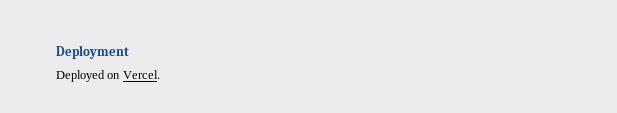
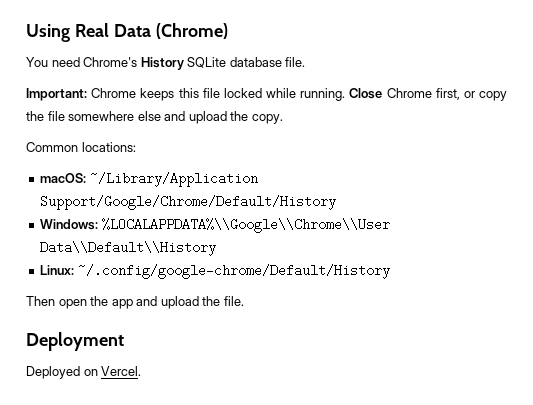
+ Using Real Data (Chrome)
+ You need Chrome's History SQLite database file.
+ Important: Chrome keeps this file locked while running. Close Chrome first, or copy the file somewhere else and upload the copy.
+ Common locations:
+ macOS: ~/Library/Application Support/Google/Chrome/Default/History
+ Windows: %LOCALAPPDATA%\\Google\\Chrome\\User Data\\Default\\History
+ Linux: ~/.config/google-chrome/Default/History
+ Then open the app and upload the file.

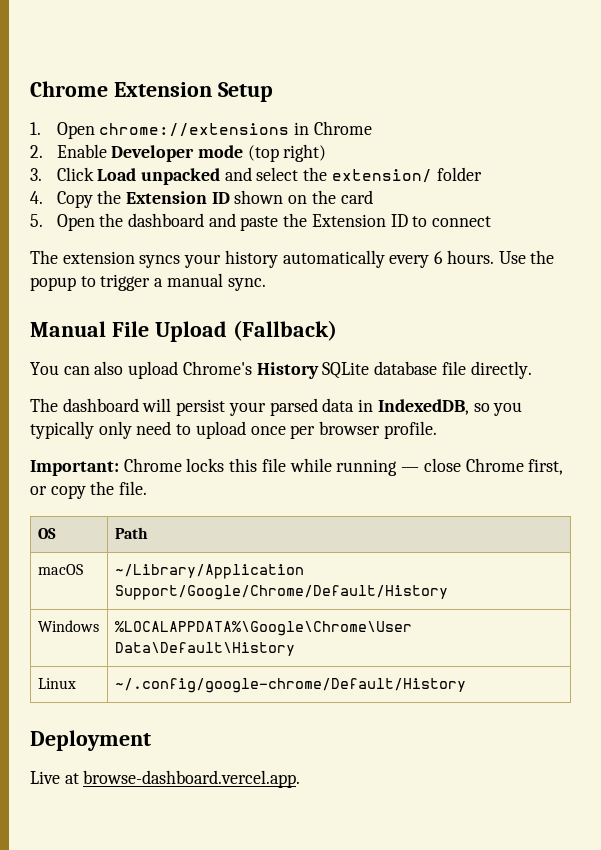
- Using Real Data (Chrome)
- You need Chrome's History SQLite database file.
+ Chrome Extension Setup
+ 1. Open chrome://extensions in Chrome
+ 2. Enable Developer mode (top right)
+ 3. Click Load unpacked and select the extension/ folder
+ 4. Copy the Extension ID shown on the card
+ 5. Open the dashboard and paste the Extension ID to connect
+ The extension syncs your history automatically every 6 hours. Use the popup to trigger a manual sync.
+ Manual File Upload (Fallback)
+ You can also upload Chrome's History SQLite database file directly.
+ The dashboard will persist your parsed data in IndexedDB, so you typically only need to upload once per browser profile.
- Important: Chrome keeps this file locked while running. Close Chrome first, or copy the file somewhere else and upload the copy.
- Common locations:
- macOS: ~/Library/Application Support/Google/Chrome/Default/History
- Windows: %LOCALAPPDATA%\\Google\\Chrome\\User Data\\Default\\History
- Linux: ~/.config/google-chrome/Default/History
- Then open the app and upload the file.
+ Important: Chrome locks this file while running — close Chrome first, or copy the file.
+ OS | Path
+ macOS | ~/Library/Application Support/Google/Chrome/Default/History
+ Windows | %LOCALAPPDATA%\Google\Chrome\User Data\Default\History
+ Linux | ~/.config/google-chrome/Default/History
  Deployment
- Deployed on Vercel.
+ Live at browse-dashboard.vercel.app.

